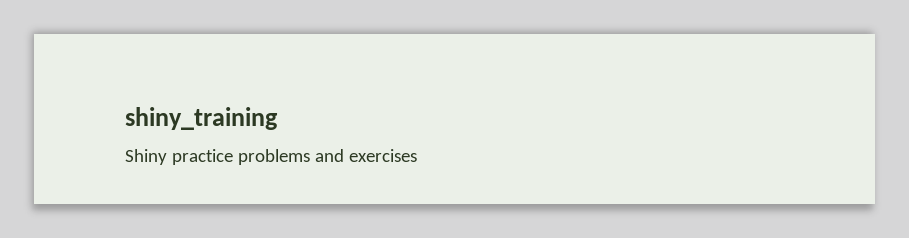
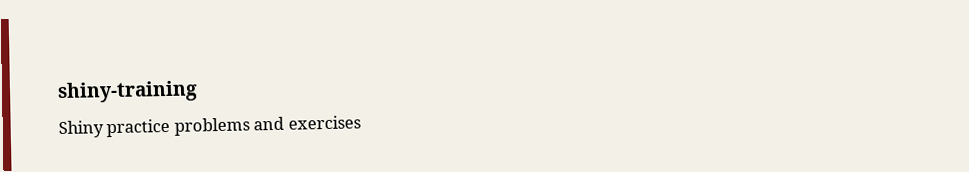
- shiny_training
+ shiny-training

